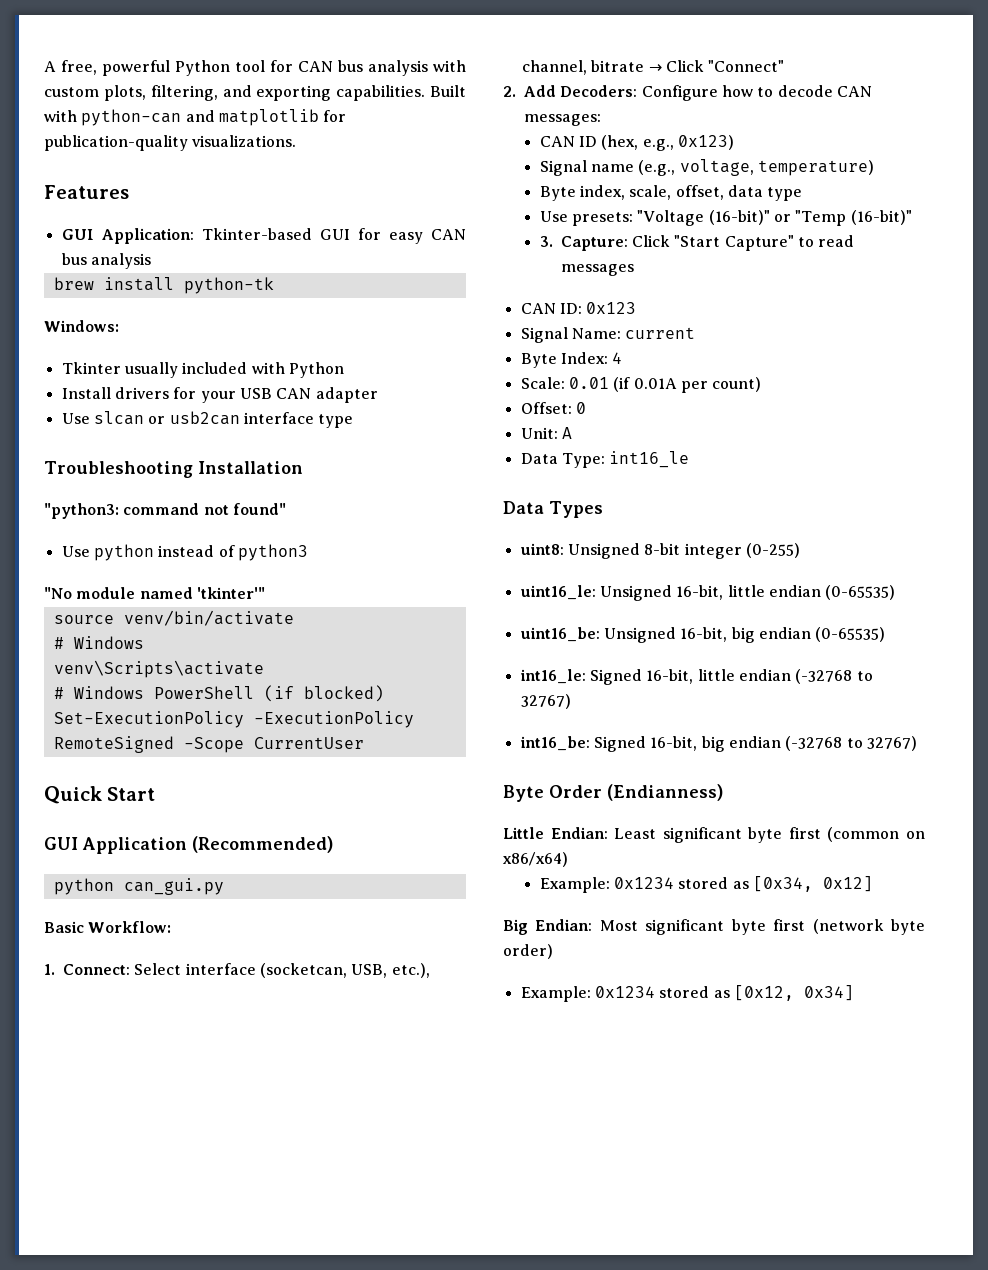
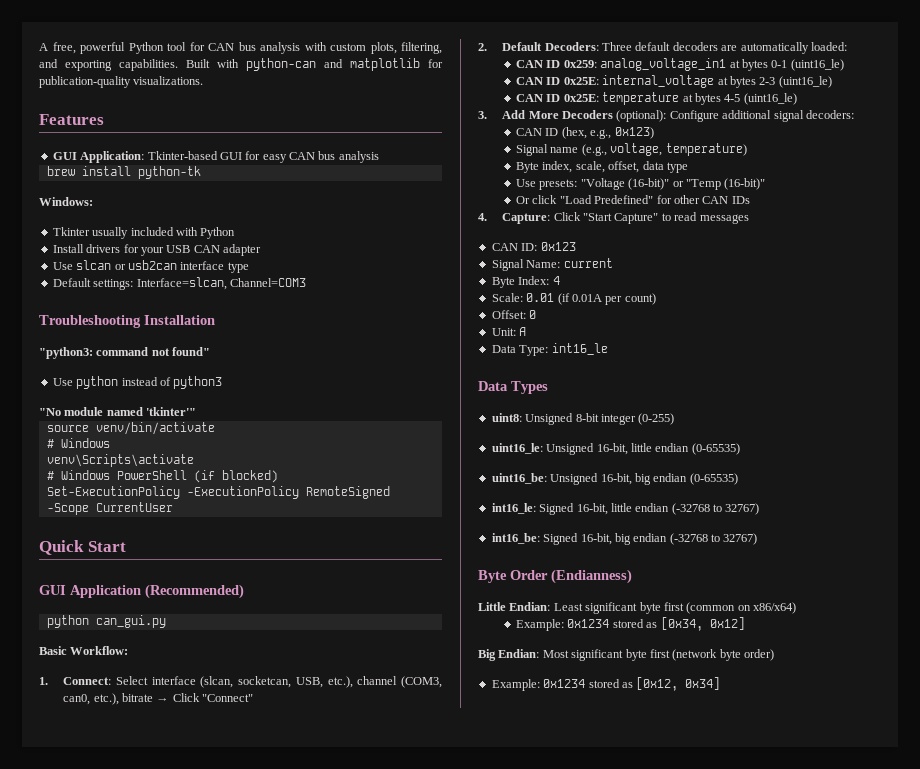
+ Default settings: Interface=slcan, Channel=COM3
- 1. Connect: Select interface (socketcan, USB, etc.), channel, bitrate → Click "Connect"
+ 1. Connect: Select interface (slcan, socketcan, USB, etc.), channel (COM3, can0, etc.), bitrate → Click "Connect"
- 2. Add Decoders: Configure how to decode CAN messages:
+ 2. Default Decoders: Three default decoders are automatically loaded:
+ CAN ID 0x259: analog_voltage_in1 at bytes 0-1 (uint16_le)
+ CAN ID 0x25E: internal_voltage at bytes 2-3 (uint16_le)
+ CAN ID 0x25E: temperature at bytes 4-5 (uint16_le)
+ 3. Add More Decoders (optional): Configure additional signal decoders:
- 3. Capture: Click "Start Capture" to read messages
+ Or click "Load Predefined" for other CAN IDs
+ 4. Capture: Click "Start Capture" to read messages

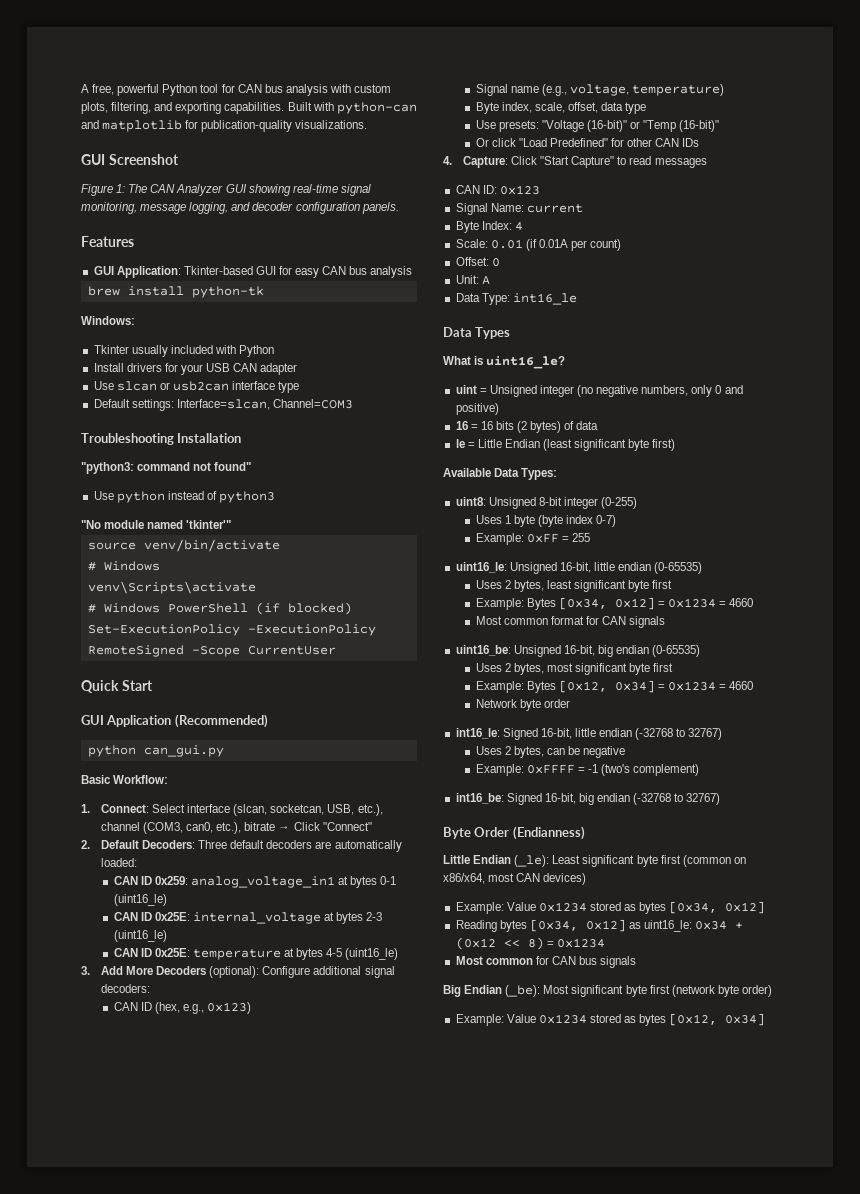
+ GUI Screenshot
+ Figure 1: The CAN Analyzer GUI showing real-time signal monitoring, message logging, and decoder configuration panels.
+ What is uint16_le?
+ uint = Unsigned integer (no negative numbers, only 0 and positive)
+ 16 = 16 bits (2 bytes) of data
+ le = Little Endian (least significant byte first)
+ Available Data Types:
+ Uses 1 byte (byte index 0-7)
+ Example: 0xFF = 255
+ Uses 2 bytes, least significant byte first
+ Example: Bytes [0x34, 0x12] = 0x1234 = 4660
+ Most common format for CAN signals
+ Uses 2 bytes, most significant byte first
+ Example: Bytes [0x12, 0x34] = 0x1234 = 4660
+ Network byte order
+ Uses 2 bytes, can be negative
+ Example: 0xFFFF = -1 (two's complement)
- Little Endian: Least significant byte first (common on x86/x64)
- Example: 0x1234 stored as [0x34, 0x12]
+ Little Endian (_le): Least significant byte first (common on x86/x64, most CAN devices)
+ Example: Value 0x1234 stored as bytes [0x34, 0x12]
+ Reading bytes [0x34, 0x12] as uint16_le: 0x34 + (0x12 << 8) = 0x1234
+ Most common for CAN bus signals
- Big Endian: Most significant byte first (network byte order)
+ Big Endian (_be): Most significant byte first (network byte order)
- Example: 0x1234 stored as [0x12, 0x34]
+ Example: Value 0x1234 stored as bytes [0x12, 0x34]

